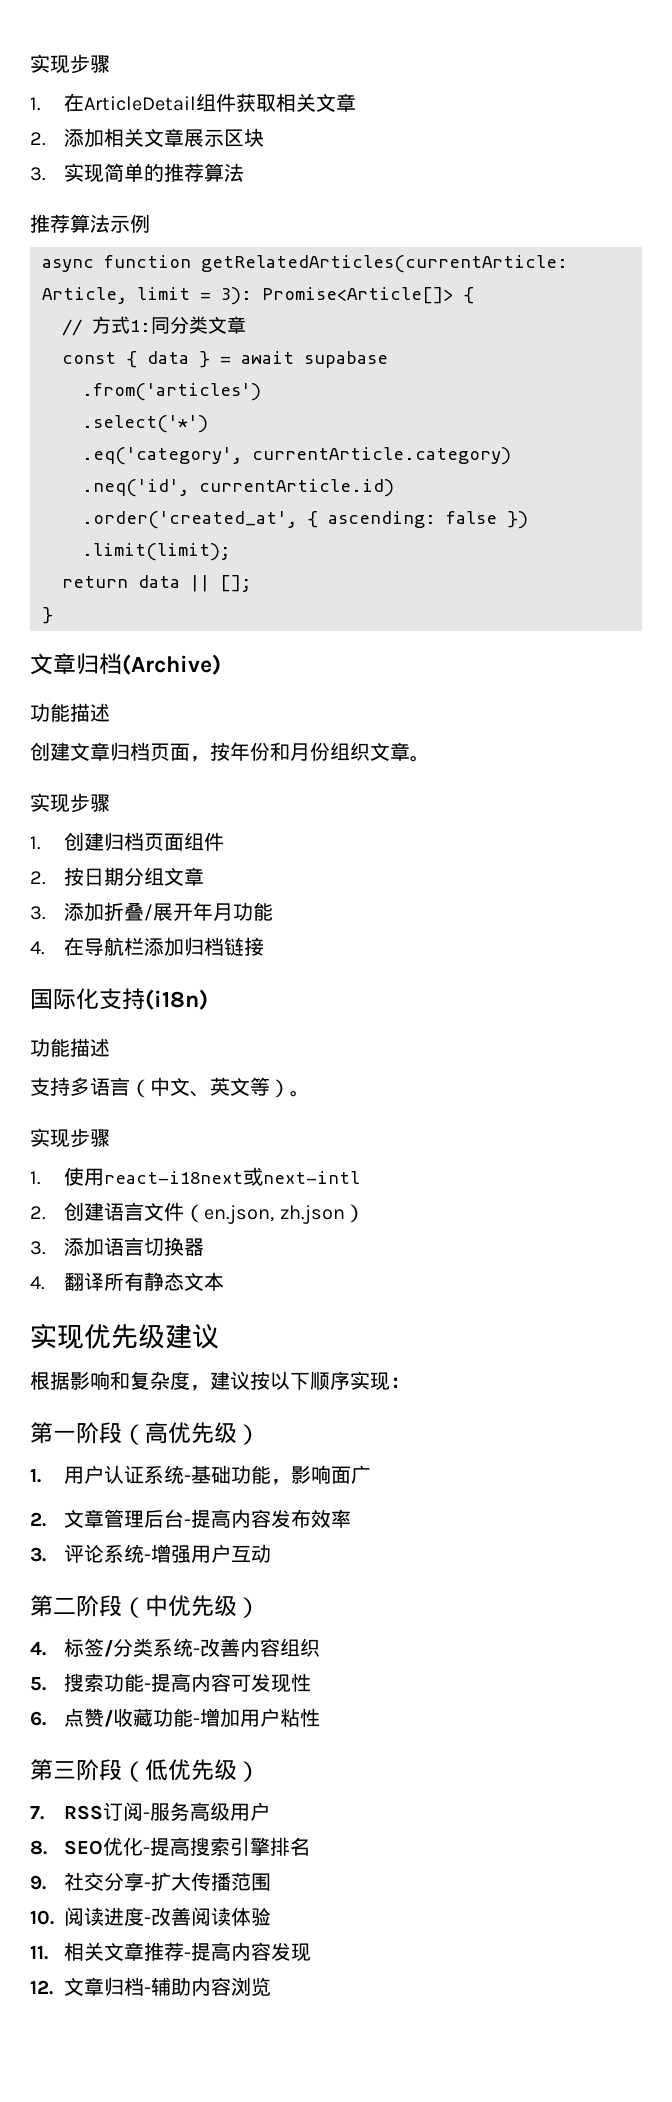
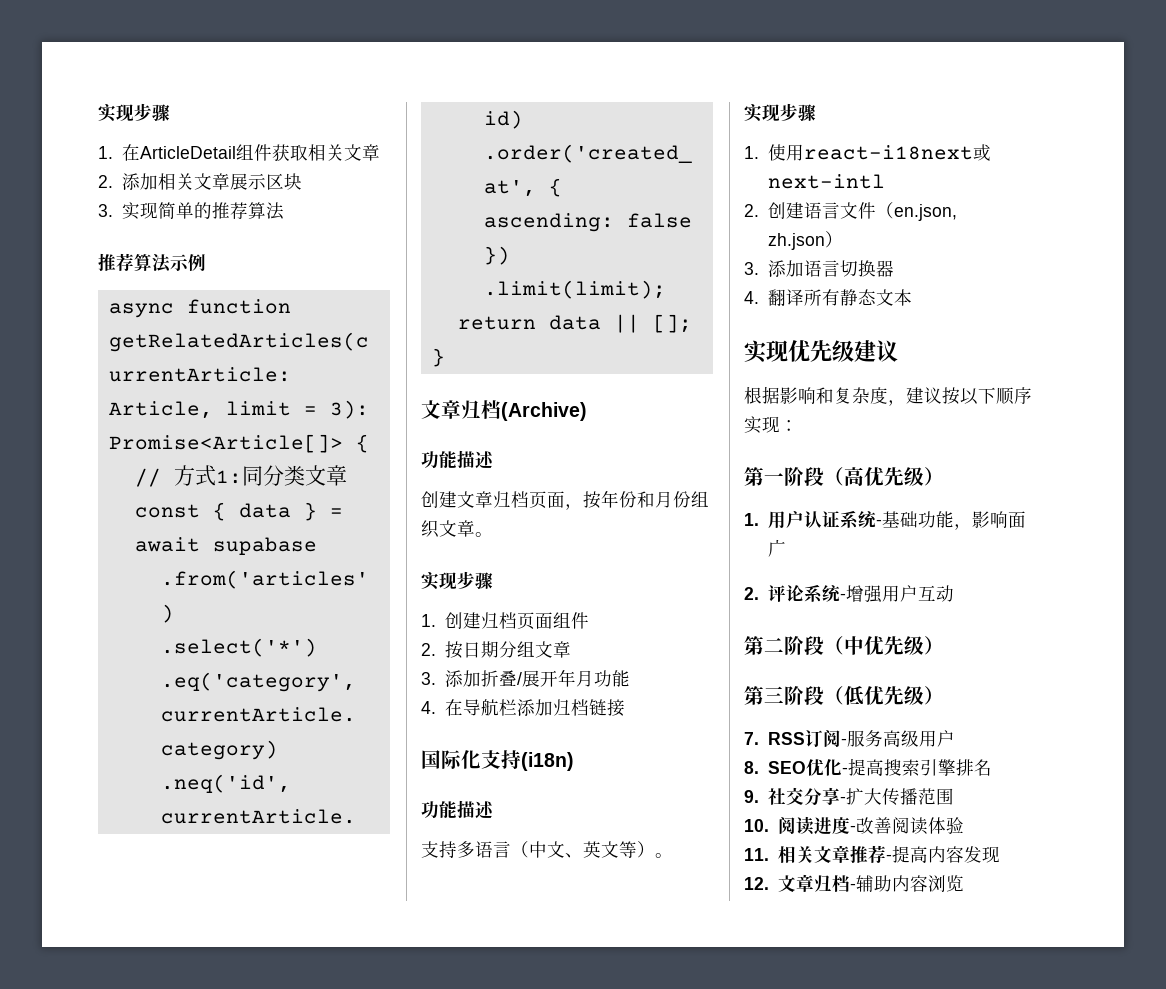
- 2.文章管理后台-提高内容发布效率
- 3.评论系统-增强用户互动
+ 2.评论系统-增强用户互动
- 4.标签/分类系统-改善内容组织
- 5.搜索功能-提高内容可发现性
- 6.点赞/收藏功能-增加用户粘性

